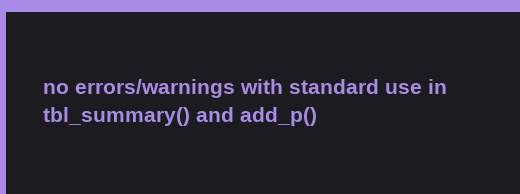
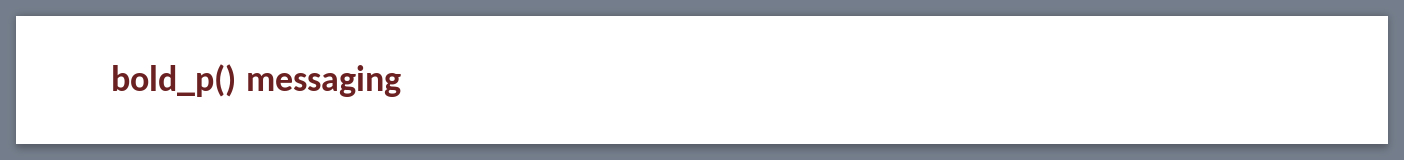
- no errors/warnings with standard use in tbl_summary() and add_p()
+ bold_p() messaging

